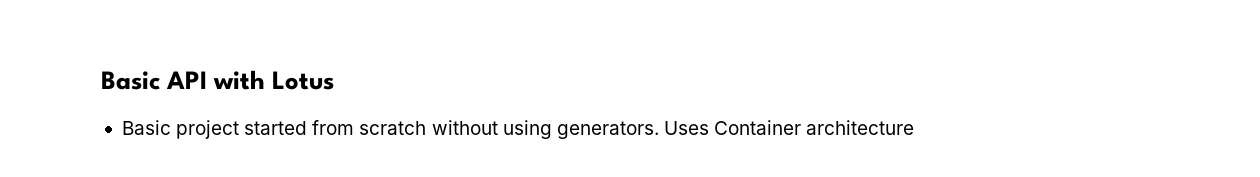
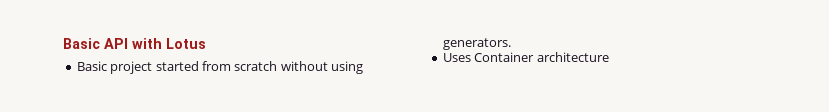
- Basic project started from scratch without using generators. Uses Container architecture
+ Basic project started from scratch without using generators.
+ Uses Container architecture

